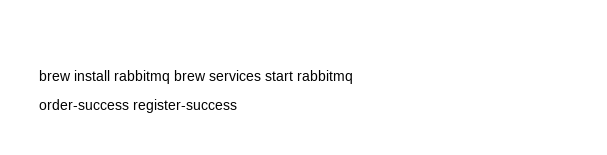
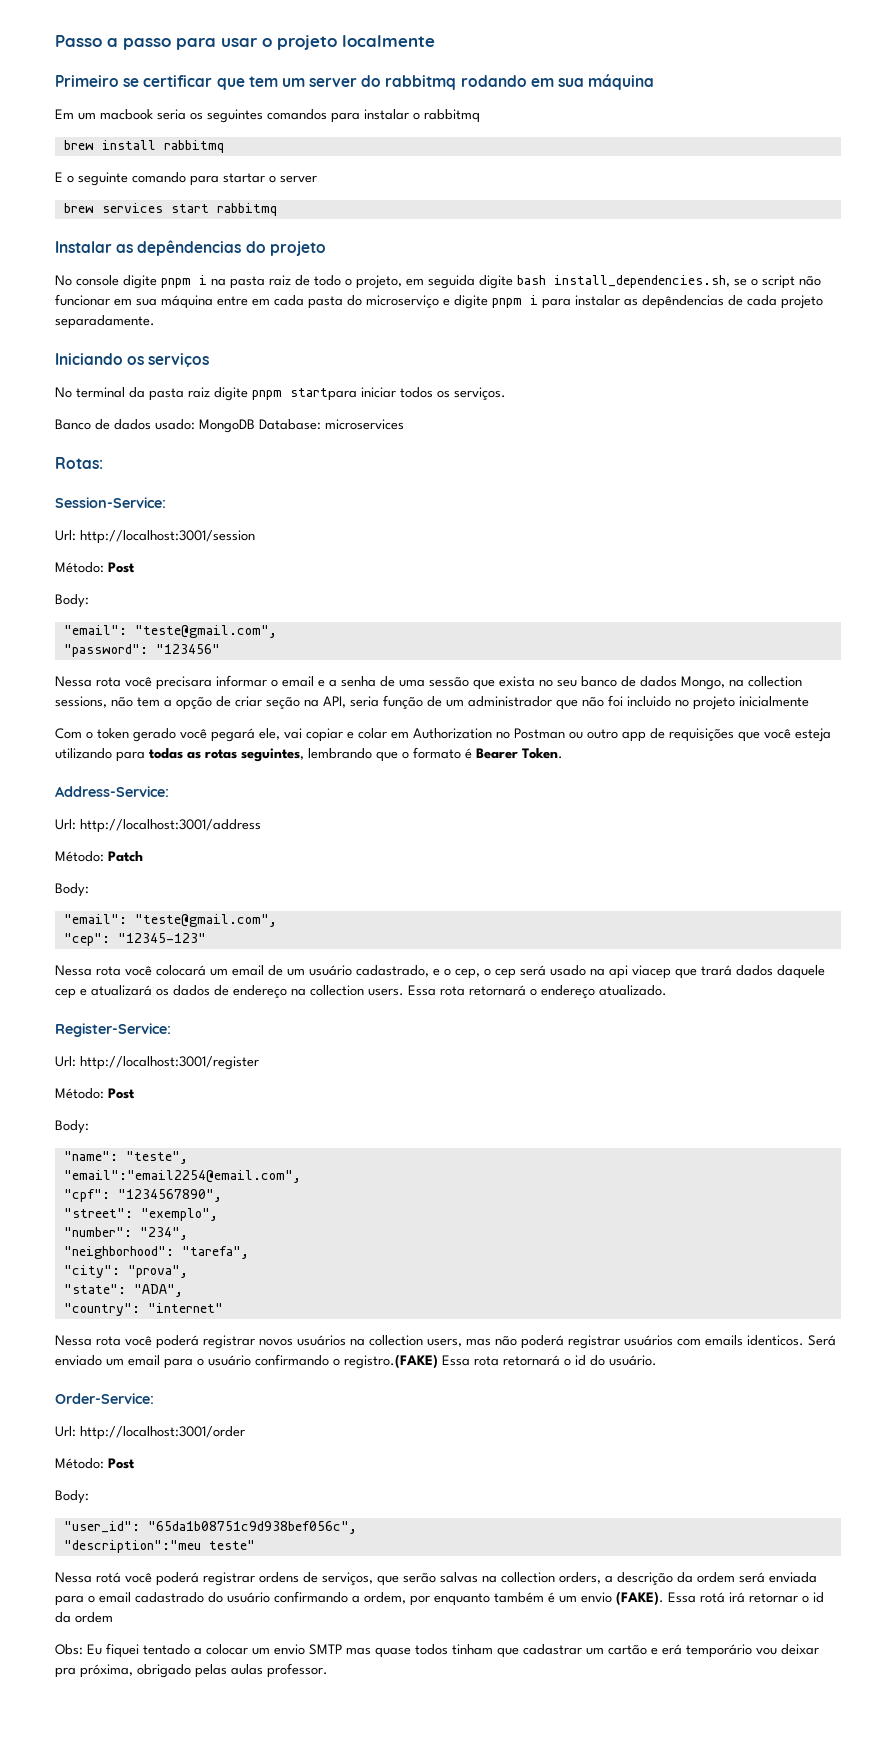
- brew install rabbitmq brew services start rabbitmq
- order-success register-success
+ Passo a passo para usar o projeto localmente
+ Primeiro se certificar que tem um server do rabbitmq rodando em sua máquina
+ Em um macbook seria os seguintes comandos para instalar o rabbitmq
+ brew install rabbitmq
+ E o seguinte comando para startar o server
+ brew services start rabbitmq
+ Instalar as depêndencias do projeto
+ No console digite pnpm i na pasta raiz de todo o projeto, em seguida digite bash install_dependencies.sh, se o script não funcionar em sua máquina entre em cada pasta do microserviço e digite pnpm i para instalar as depêndencias de cada projeto separadamente.
+ Iniciando os serviços
+ No terminal da pasta raiz digite pnpm startpara iniciar todos os serviços.
+ Banco de dados usado: MongoDB Database: microservices
+ Rotas:
+ Session-Service:
+ Url: http://localhost:3001/session
+ Método: Post
+ Body:
+ "email": "teste@gmail.com",
+ "password": "123456"
+ Nessa rota você precisara informar o email e a senha de uma sessão que exista no seu banco de dados Mongo, na collection sessions, não tem a opção de criar seção na API, seria função de um administrador que não foi incluido no projeto inicialmente
+ Com o token gerado você pegará ele, vai copiar e colar em Authorization no Postman ou outro app de requisições que você esteja utilizando para todas as rotas seguintes, lembrando que o formato é Bearer Token.
+ Address-Service:
+ Url: http://localhost:3001/address
+ Método: Patch
+ Body:
+ "email": "teste@gmail.com",
+ "cep": "12345-123"
+ Nessa rota você colocará um email de um usuário cadastrado, e o cep, o cep será usado na api viacep que trará dados daquele cep e atualizará os dados de endereço na collection users. Essa rota retornará o endereço atualizado.
+ Register-Service:
+ Url: http://localhost:3001/register
+ Método: Post
+ Body:
+ "name": "teste",
+ "email":"email2254@email.com",
+ "cpf": "1234567890",
+ "street": "exemplo",
+ "number": "234",
+ "neighborhood": "tarefa",
+ "city": "prova",
+ "state": "ADA",
+ "country": "internet"
+ Nessa rota você poderá registrar novos usuários na collection users, mas não poderá registrar usuários com emails identicos. Será enviado um email para o usuário confirmando o registro.(FAKE) Essa rota retornará o id do usuário.
+ Order-Service:
+ Url: http://localhost:3001/order
+ Método: Post
+ Body:
+ "user_id": "65da1b08751c9d938bef056c",
+ "description":"meu teste"
+ Nessa rotá você poderá registrar ordens de serviços, que serão salvas na collection orders, a descrição da ordem será enviada para o email cadastrado do usuário confirmando a ordem, por enquanto também é um envio (FAKE). Essa rotá irá retornar o id da ordem
+ Obs: Eu fiquei tentado a colocar um envio SMTP mas quase todos tinham que cadastrar um cartão e erá temporário vou deixar pra próxima, obrigado pelas aulas professor.

